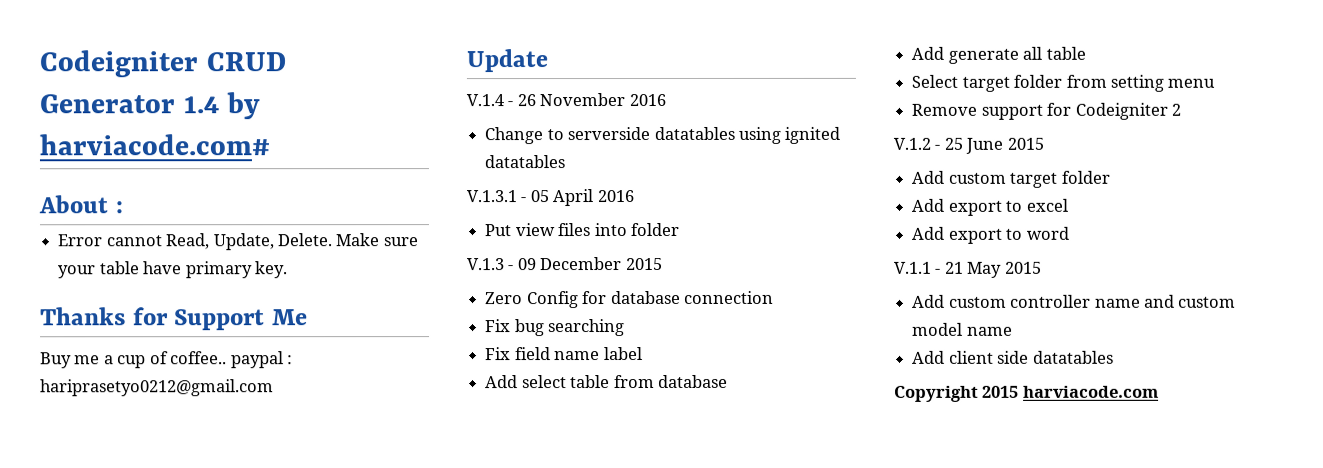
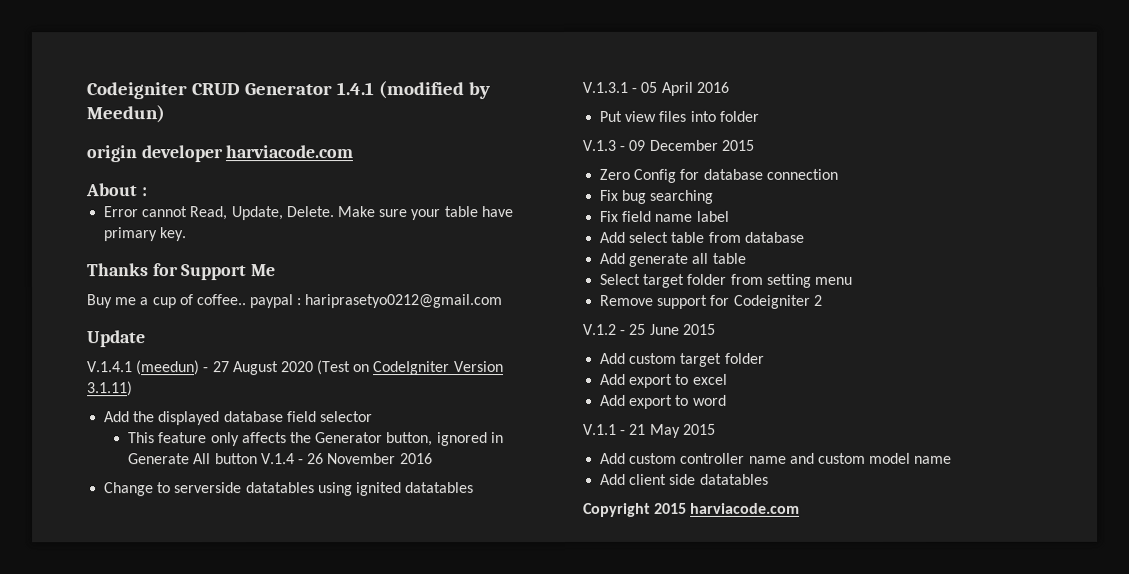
- Codeigniter CRUD Generator 1.4 by harviacode.com#
+ Codeigniter CRUD Generator 1.4.1 (modified by Meedun)
+ origin developer harviacode.com
- V.1.4 - 26 November 2016
+ V.1.4.1 (meedun) - 27 August 2020 (Test on CodeIgniter Version 3.1.11)
+ Add the displayed database field selector
+ This feature only affects the Generator button, ignored in Generate All button V.1.4 - 26 November 2016

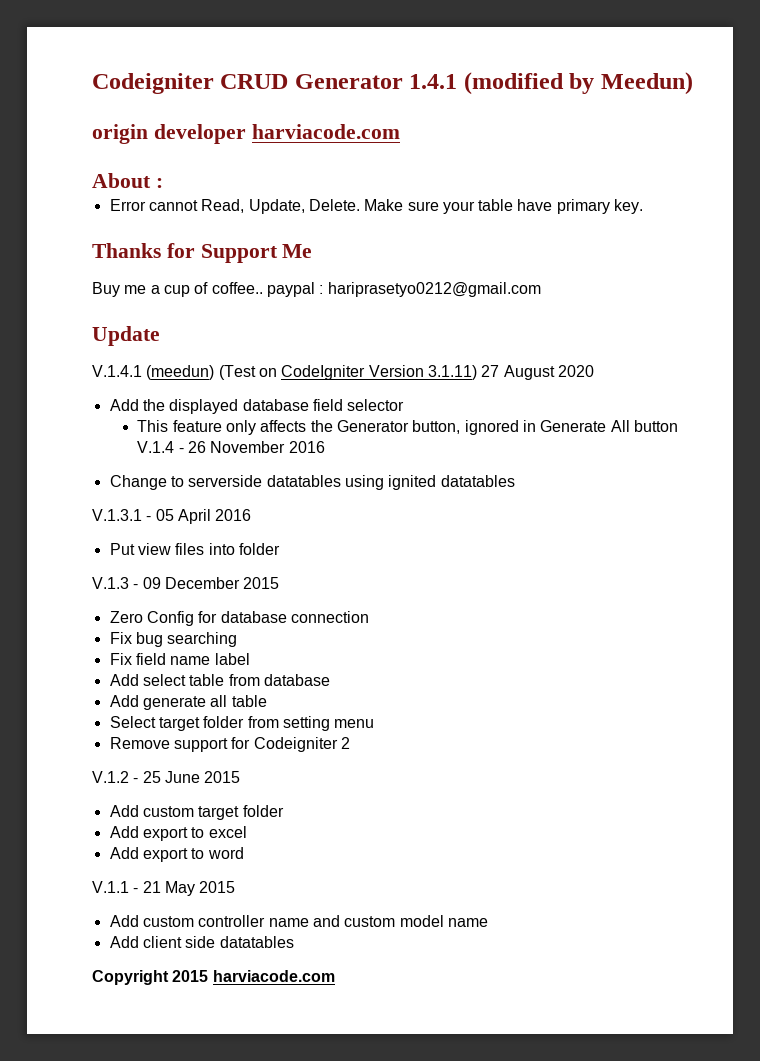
- V.1.4.1 (meedun) - 27 August 2020 (Test on CodeIgniter Version 3.1.11)
+ V.1.4.1 (meedun) (Test on CodeIgniter Version 3.1.11) 27 August 2020

